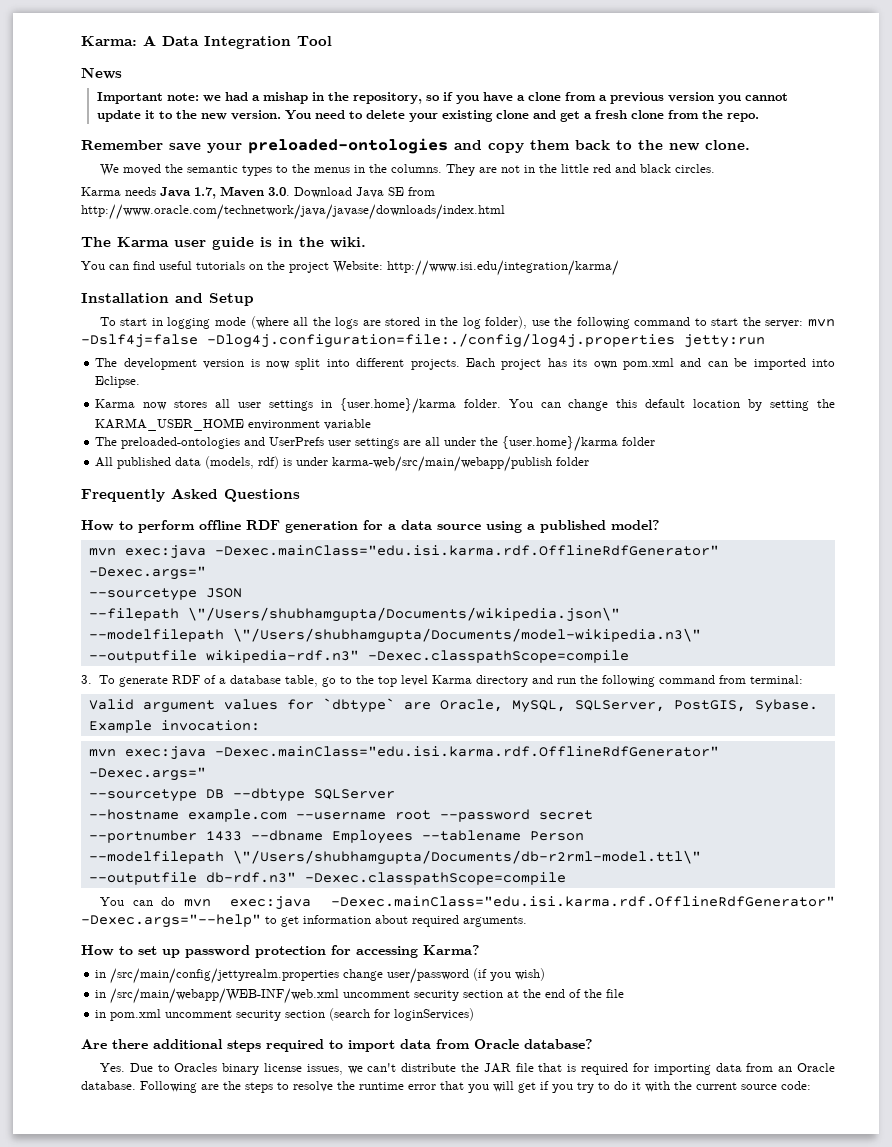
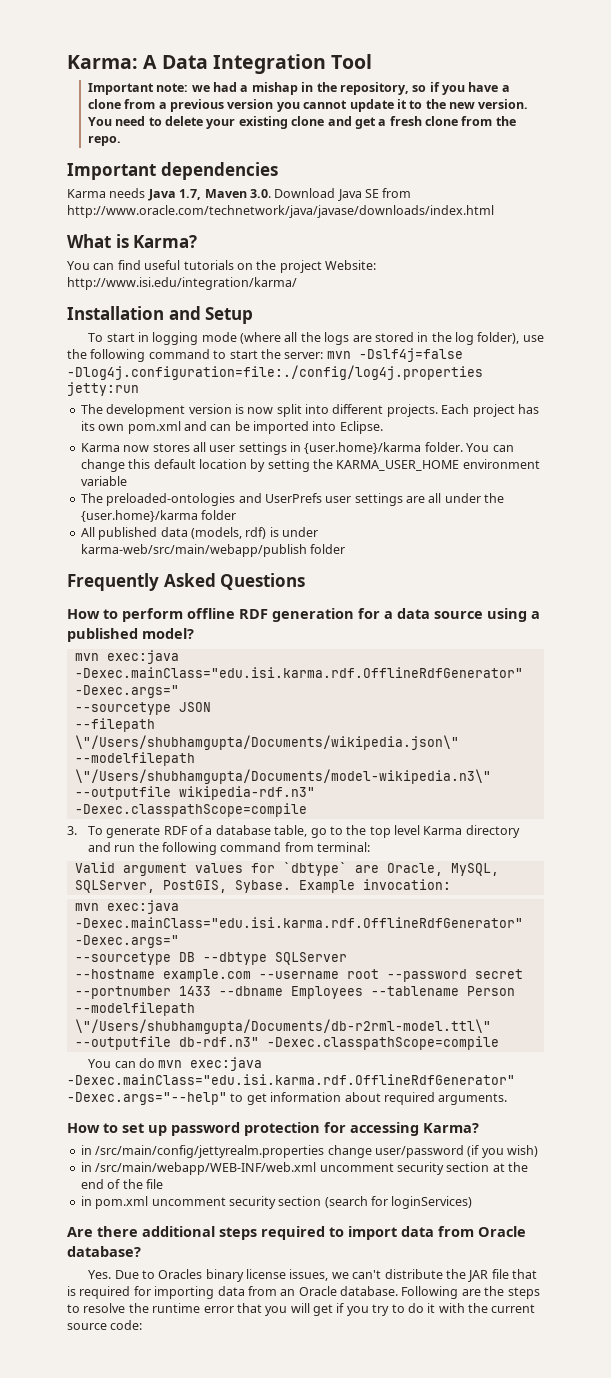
- News
- Remember save your preloaded-ontologies and copy them back to the new clone.
- We moved the semantic types to the menus in the columns. They are not in the little red and black circles.
+ Important dependencies
- The Karma user guide is in the wiki.
+ What is Karma?

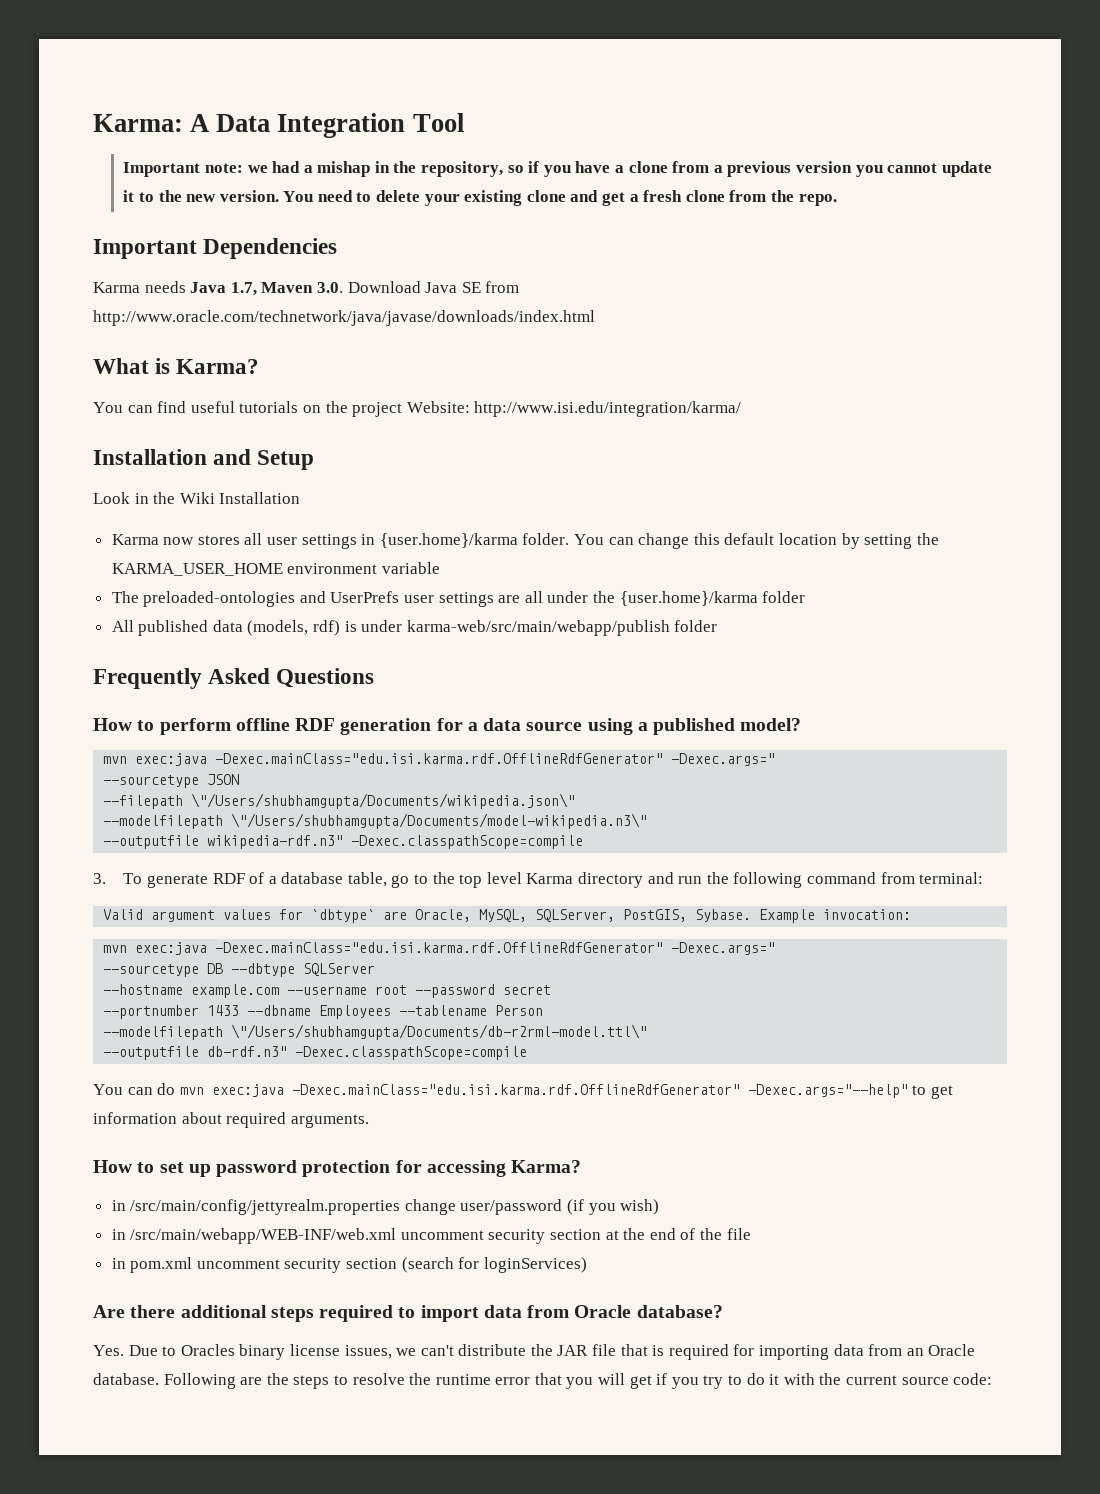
- Important dependencies
+ Important Dependencies
- To start in logging mode (where all the logs are stored in the log folder), use the following command to start the server: mvn -Dslf4j=false -Dlog4j.configuration=file:./config/log4j.properties jetty:run
- The development version is now split into different projects. Each project has its own pom.xml and can be imported into Eclipse.
+ Look in the Wiki Installation

